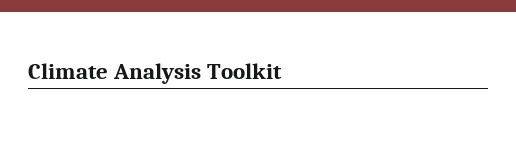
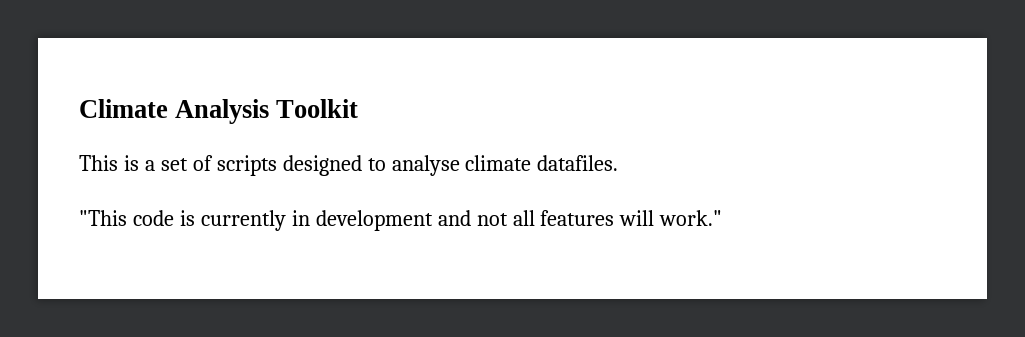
+ This is a set of scripts designed to analyse climate datafiles.
+ "This code is currently in development and not all features will work."

